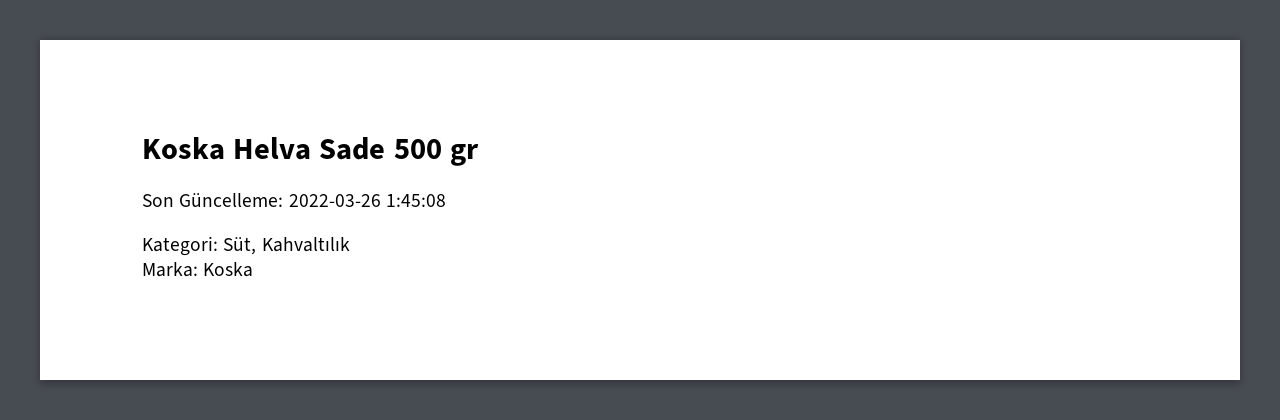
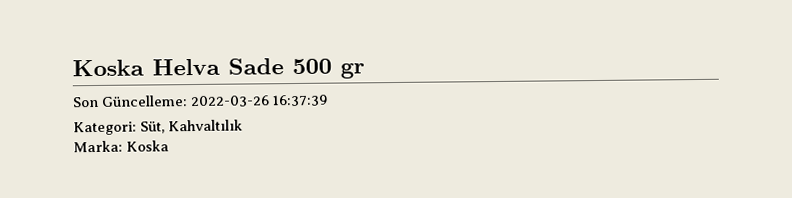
- Son Güncelleme: 2022-03-26 1:45:08
+ Son Güncelleme: 2022-03-26 16:37:39

